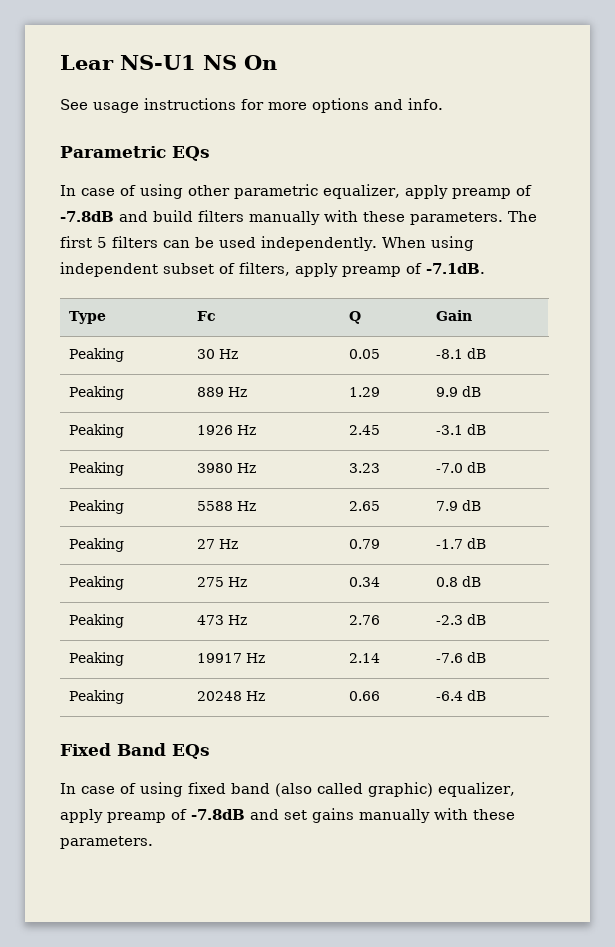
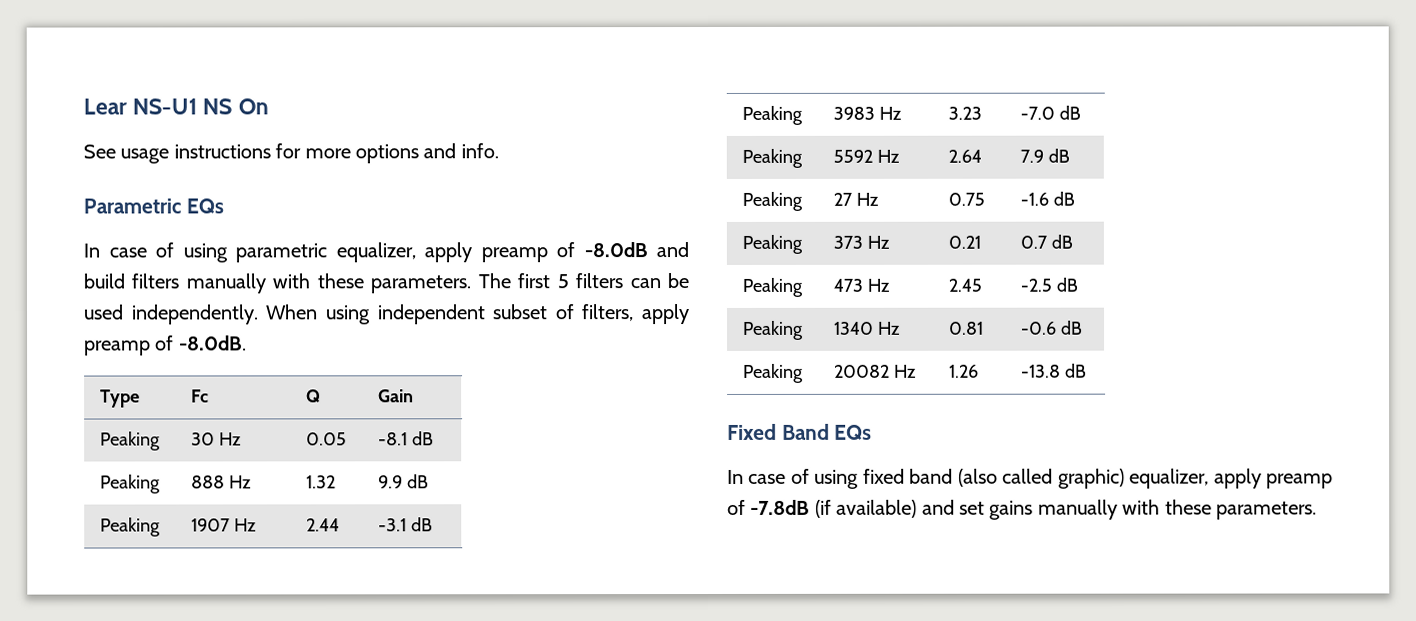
- In case of using other parametric equalizer, apply preamp of -7.8dB and build filters manually with these parameters.
+ In case of using parametric equalizer, apply preamp of -8.0dB and build filters manually with these parameters.
- When using independent subset of filters, apply preamp of -7.1dB.
+ When using independent subset of filters, apply preamp of -8.0dB.
- Peaking | 889 Hz | 1.29 | 9.9 dB
+ Peaking | 888 Hz | 1.32 | 9.9 dB
- Peaking | 1926 Hz | 2.45 | -3.1 dB
+ Peaking | 1907 Hz | 2.44 | -3.1 dB
- Peaking | 3980 Hz | 3.23 | -7.0 dB
+ Peaking | 3983 Hz | 3.23 | -7.0 dB
- Peaking | 5588 Hz | 2.65 | 7.9 dB
+ Peaking | 5592 Hz | 2.64 | 7.9 dB
- Peaking | 27 Hz | 0.79 | -1.7 dB
- Peaking | 275 Hz | 0.34 | 0.8 dB
+ Peaking | 27 Hz | 0.75 | -1.6 dB
+ Peaking | 373 Hz | 0.21 | 0.7 dB
- Peaking | 473 Hz | 2.76 | -2.3 dB
- Peaking | 19917 Hz | 2.14 | -7.6 dB
- Peaking | 20248 Hz | 0.66 | -6.4 dB
+ Peaking | 473 Hz | 2.45 | -2.5 dB
+ Peaking | 1340 Hz | 0.81 | -0.6 dB
+ Peaking | 20082 Hz | 1.26 | -13.8 dB
- In case of using fixed band (also called graphic) equalizer, apply preamp of -7.8dB and set gains manually with these parameters.
+ In case of using fixed band (also called graphic) equalizer, apply preamp of -7.8dB (if available) and set gains manually with these parameters.

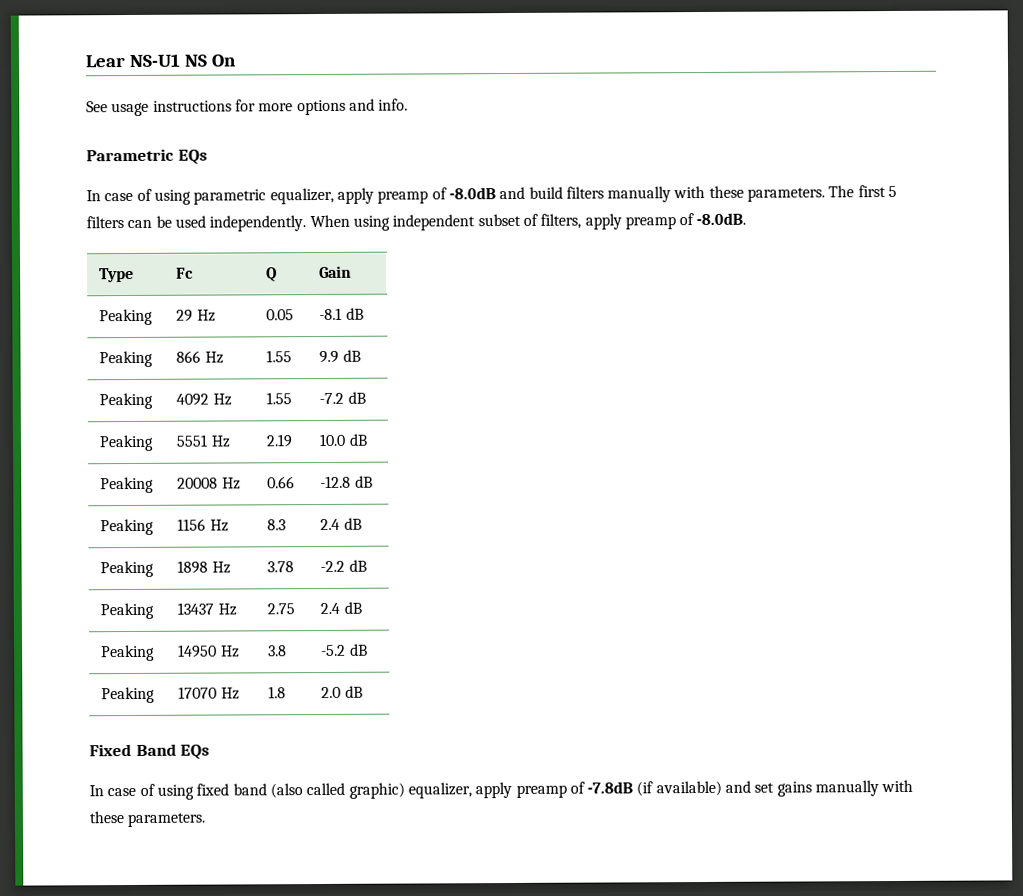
- Peaking | 30 Hz | 0.05 | -8.1 dB
+ Peaking | 29 Hz | 0.05 | -8.1 dB
- Peaking | 888 Hz | 1.32 | 9.9 dB
+ Peaking | 866 Hz | 1.55 | 9.9 dB
- Peaking | 1907 Hz | 2.44 | -3.1 dB
- Peaking | 3983 Hz | 3.23 | -7.0 dB
- Peaking | 5592 Hz | 2.64 | 7.9 dB
- Peaking | 27 Hz | 0.75 | -1.6 dB
- Peaking | 373 Hz | 0.21 | 0.7 dB
- Peaking | 473 Hz | 2.45 | -2.5 dB
- Peaking | 1340 Hz | 0.81 | -0.6 dB
- Peaking | 20082 Hz | 1.26 | -13.8 dB
+ Peaking | 4092 Hz | 1.55 | -7.2 dB
+ Peaking | 5551 Hz | 2.19 | 10.0 dB
+ Peaking | 20008 Hz | 0.66 | -12.8 dB
+ Peaking | 1156 Hz | 8.3 | 2.4 dB
+ Peaking | 1898 Hz | 3.78 | -2.2 dB
+ Peaking | 13437 Hz | 2.75 | 2.4 dB
+ Peaking | 14950 Hz | 3.8 | -5.2 dB
+ Peaking | 17070 Hz | 1.8 | 2.0 dB

